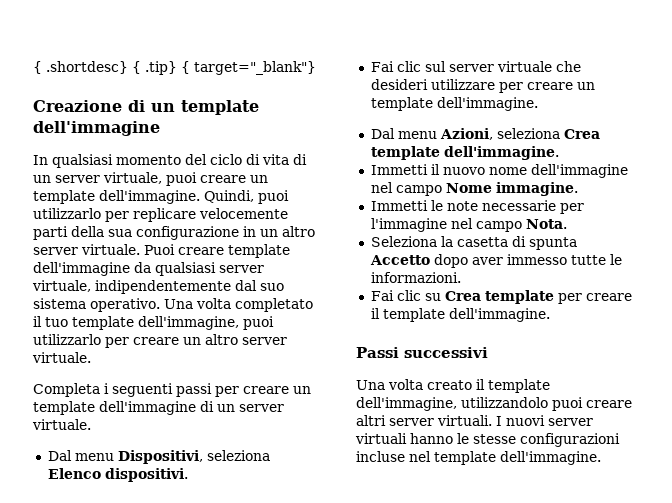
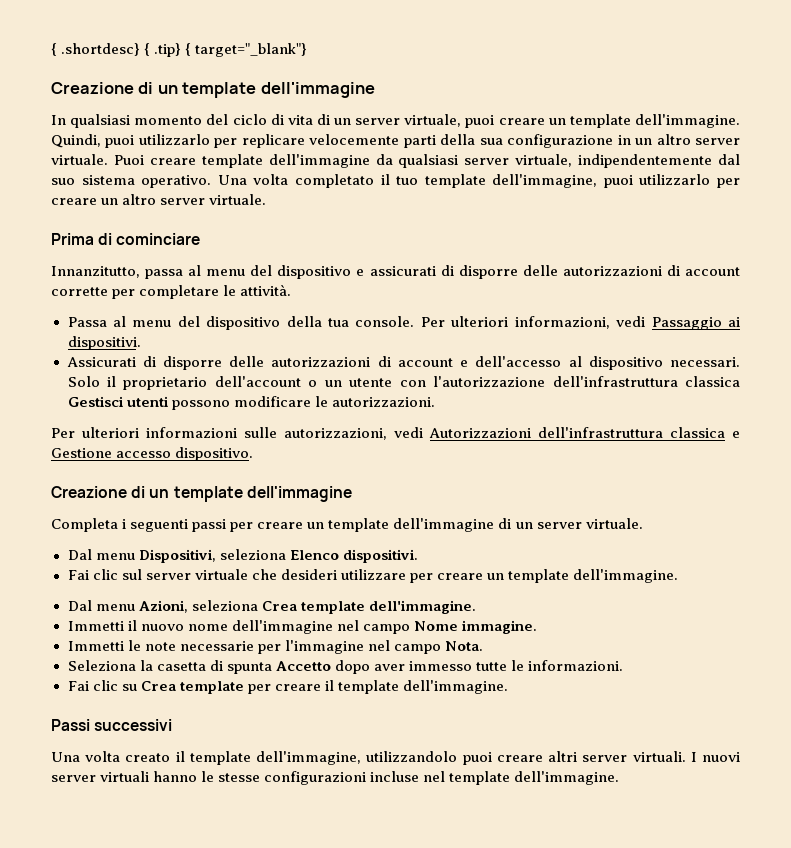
+ Prima di cominciare
+ Innanzitutto, passa al menu del dispositivo e assicurati di disporre delle autorizzazioni di account corrette per completare le attività.
+ Passa al menu del dispositivo della tua console. Per ulteriori informazioni, vedi Passaggio ai dispositivi.
+ Assicurati di disporre delle autorizzazioni di account e dell'accesso al dispositivo necessari. Solo il proprietario dell'account o un utente con l'autorizzazione dell'infrastruttura classica Gestisci utenti possono modificare le autorizzazioni.
+ Per ulteriori informazioni sulle autorizzazioni, vedi Autorizzazioni dell'infrastruttura classica e Gestione accesso dispositivo.
+ Creazione di un template dell'immagine

